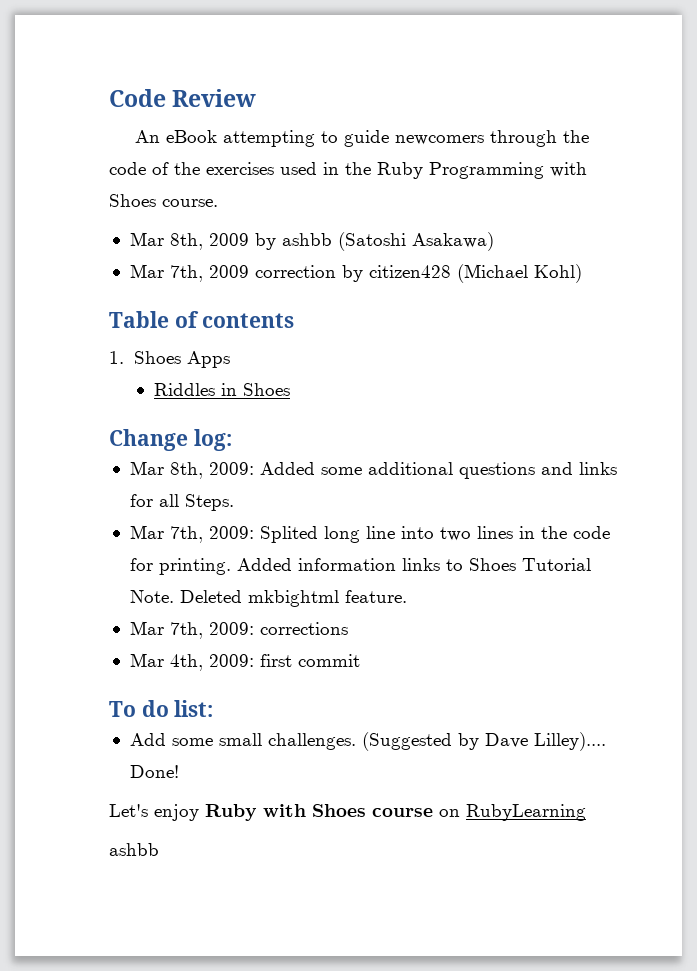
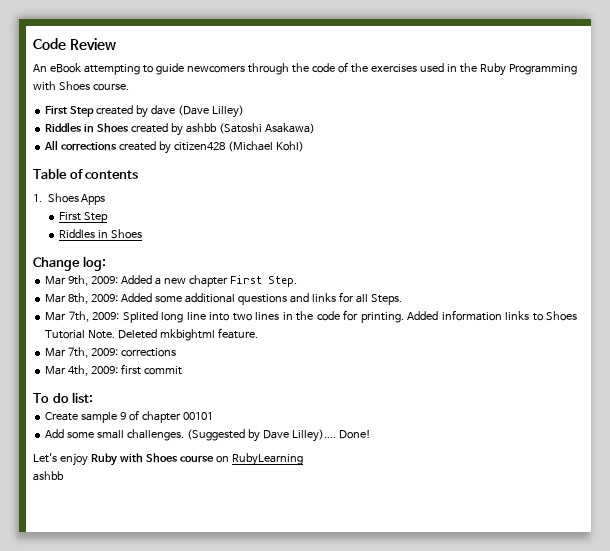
- Mar 8th, 2009 by ashbb (Satoshi Asakawa)
+ First Step created by dave (Dave Lilley)
+ Riddles in Shoes created by ashbb (Satoshi Asakawa)
- Mar 7th, 2009 correction by citizen428 (Michael Kohl)
+ All corrections created by citizen428 (Michael Kohl)
  1. Shoes Apps
+ First Step
+ Mar 9th, 2009: Added a new chapter First Step.
+ Create sample 9 of chapter 00101

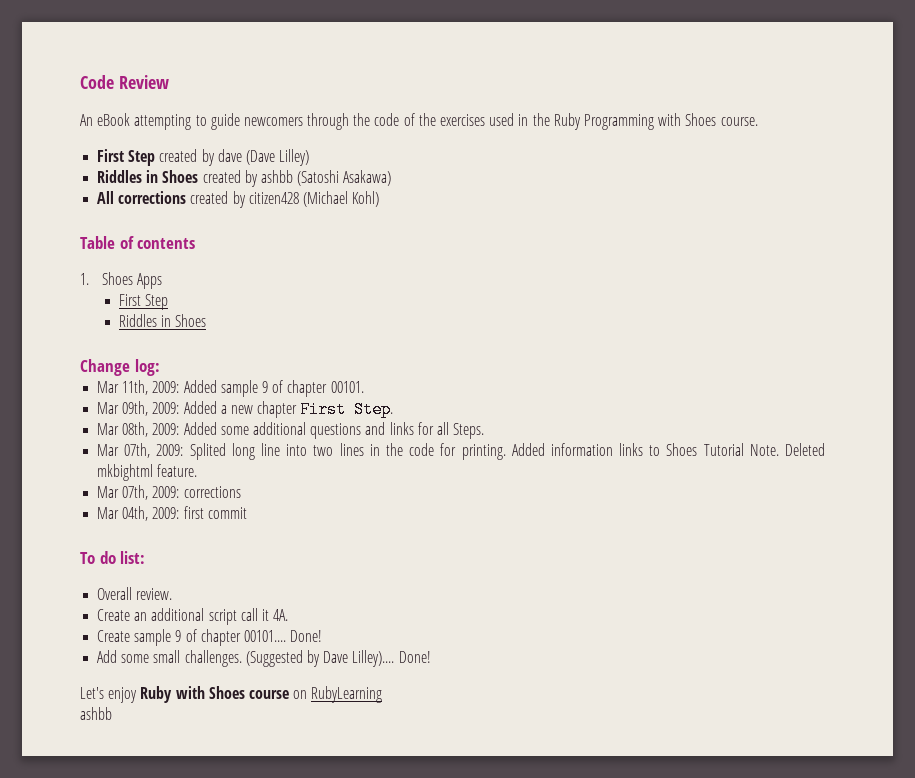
- Mar 9th, 2009: Added a new chapter First Step.
+ Mar 11th, 2009: Added sample 9 of chapter 00101.
+ Mar 09th, 2009: Added a new chapter First Step.
- Mar 8th, 2009: Added some additional questions and links for all Steps.
+ Mar 08th, 2009: Added some additional questions and links for all Steps.
- Mar 7th, 2009: Splited long line into two lines in the code for printing.
+ Mar 07th, 2009: Splited long line into two lines in the code for printing.
- Mar 7th, 2009: corrections
+ Mar 07th, 2009: corrections
- Mar 4th, 2009: first commit
+ Mar 04th, 2009: first commit
+ Overall review.
+ Create an additional script call it 4A.
- Create sample 9 of chapter 00101
+ Create sample 9 of chapter 00101.... Done!

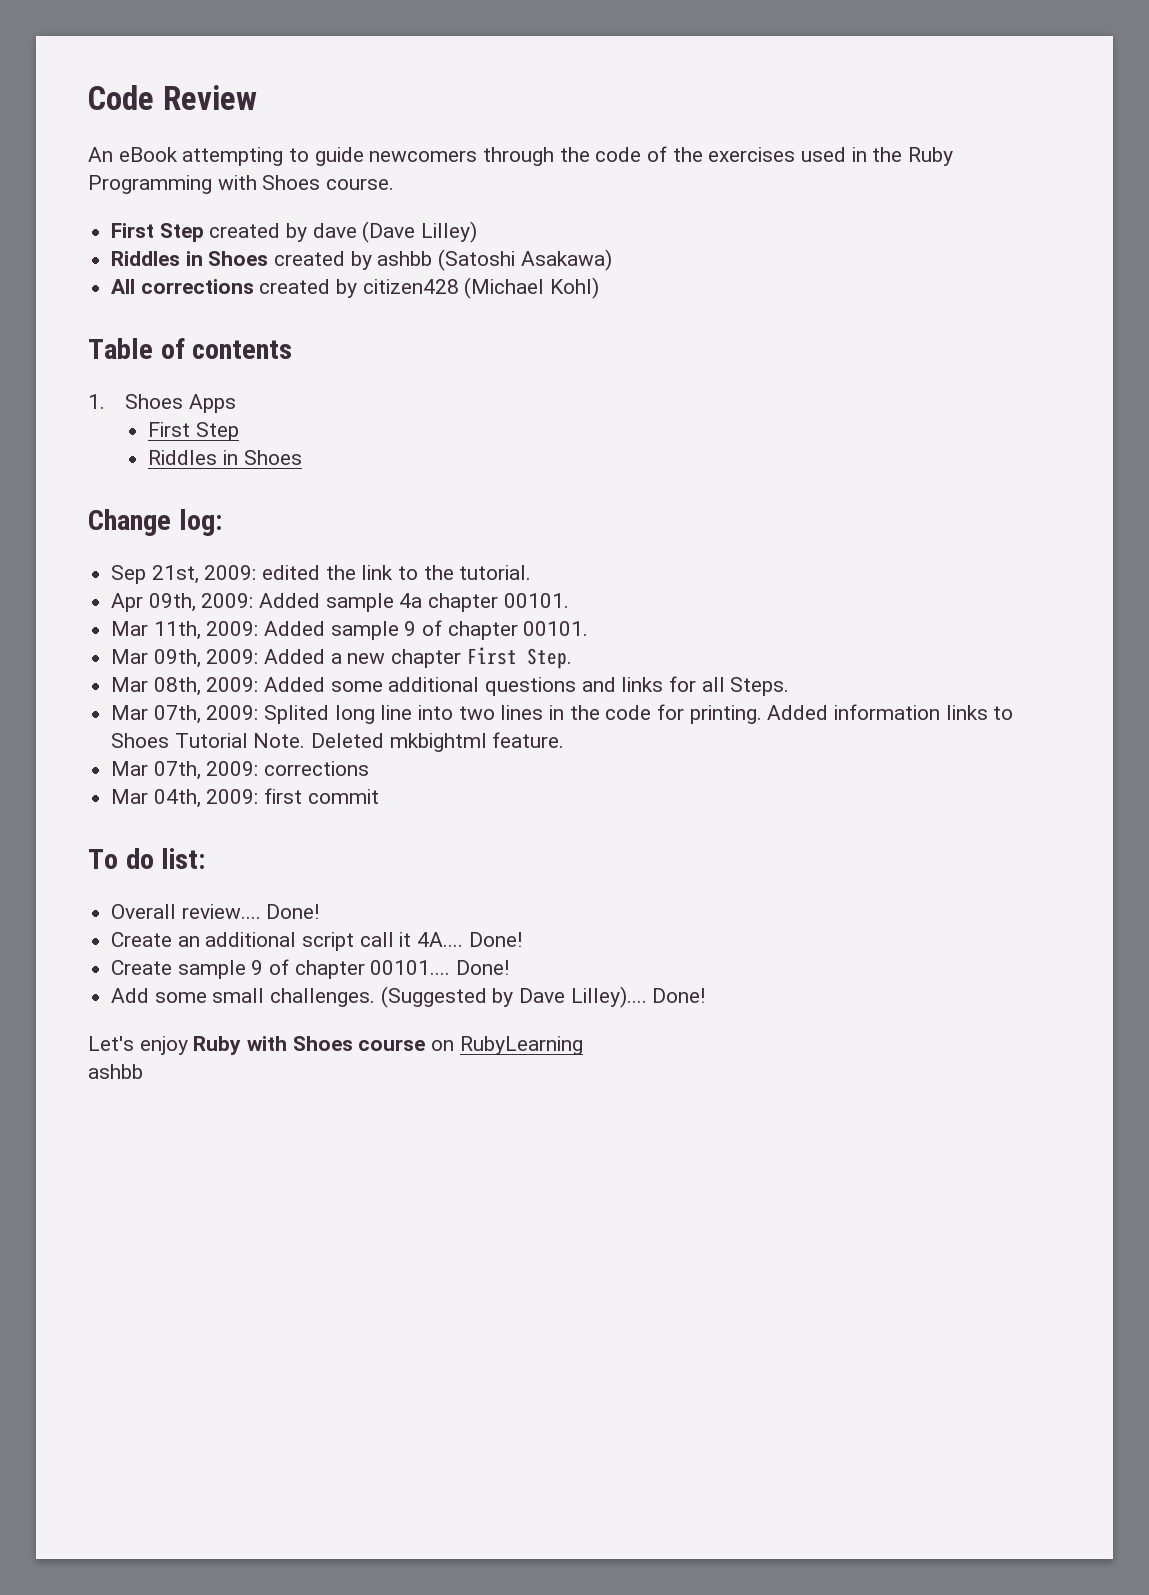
+ Sep 21st, 2009: edited the link to the tutorial.
+ Apr 09th, 2009: Added sample 4a chapter 00101.
- Overall review.
+ Overall review.... Done!
- Create an additional script call it 4A.
+ Create an additional script call it 4A.... Done!

